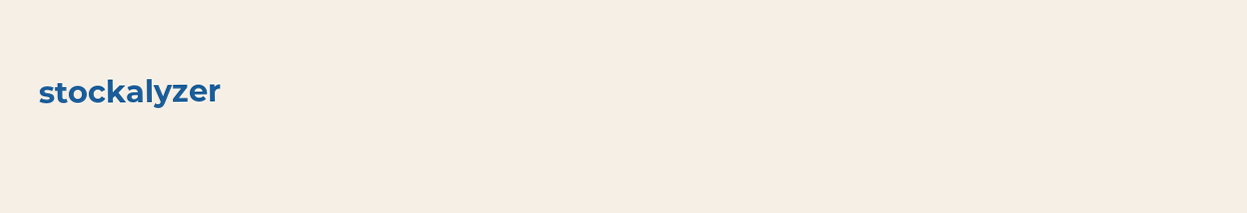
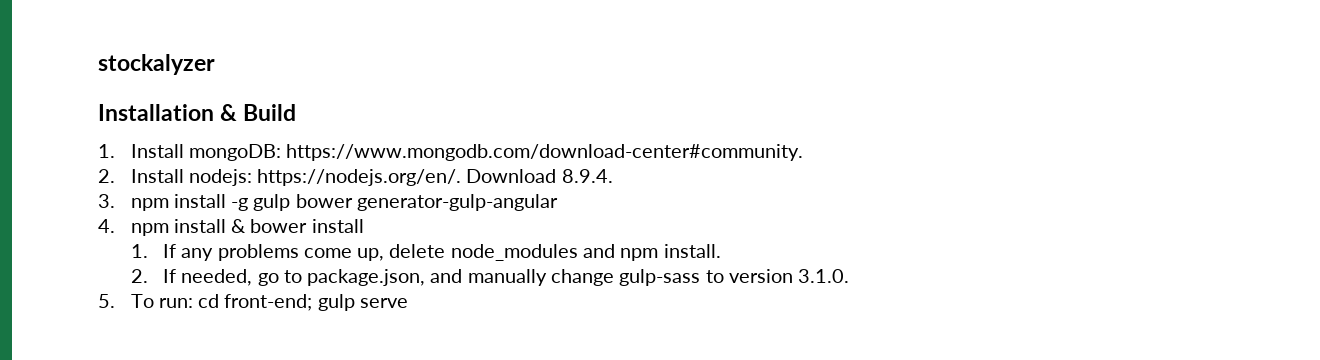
+ Installation & Build
+ 1. Install mongoDB: https://www.mongodb.com/download-center#community.
+ 2. Install nodejs: https://nodejs.org/en/. Download 8.9.4.
+ 3. npm install -g gulp bower generator-gulp-angular
+ 4. npm install & bower install
+ 1. If any problems come up, delete node_modules and npm install.
+ 2. If needed, go to package.json, and manually change gulp-sass to version 3.1.0.
+ 5. To run: cd front-end; gulp serve

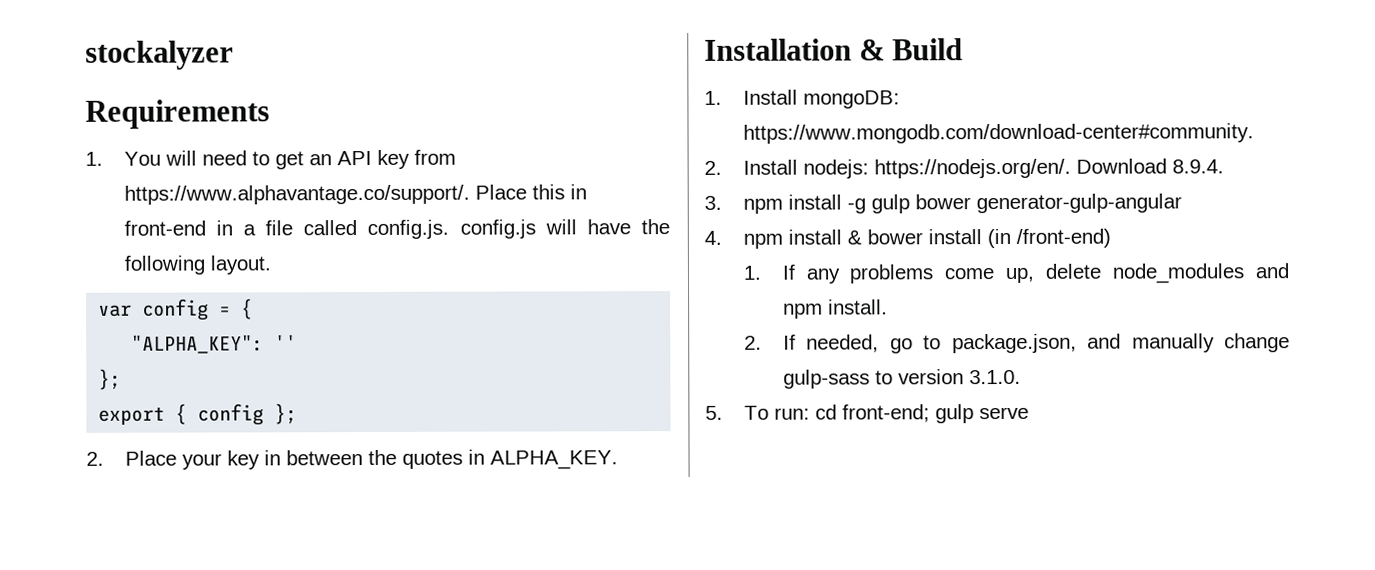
+ Requirements
+ 1. You will need to get an API key from https://www.alphavantage.co/support/. Place this in front-end in a file called config.js. config.js will have the following layout.
+ var config = {
+ "ALPHA_KEY": ''
+ };
+ export { config };
+ 2. Place your key in between the quotes in ALPHA_KEY.
- 4. npm install & bower install
+ 4. npm install & bower install (in /front-end)

